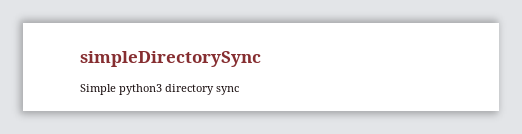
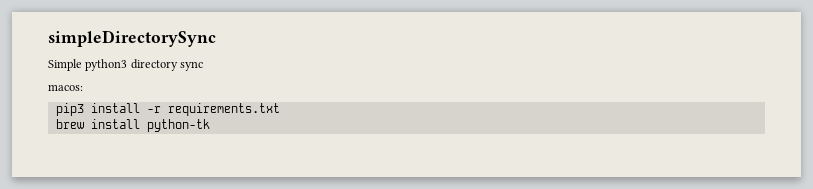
+ macos:
+ pip3 install -r requirements.txt
+ brew install python-tk

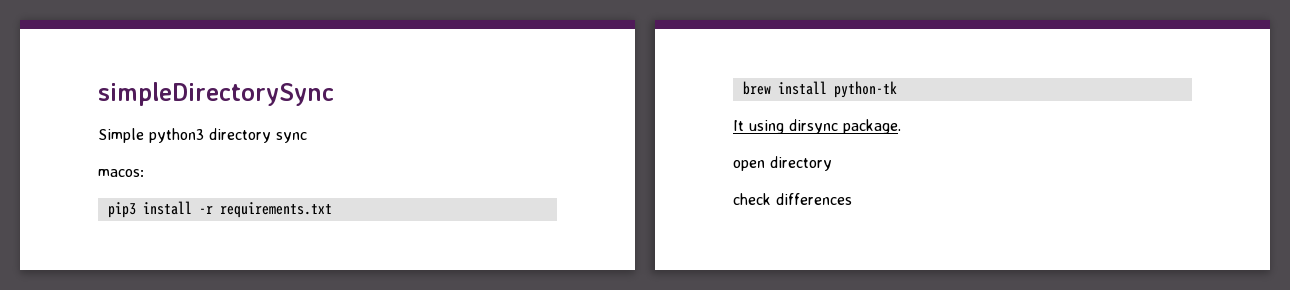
+ It using dirsync package.
+ open directory
+ check differences

